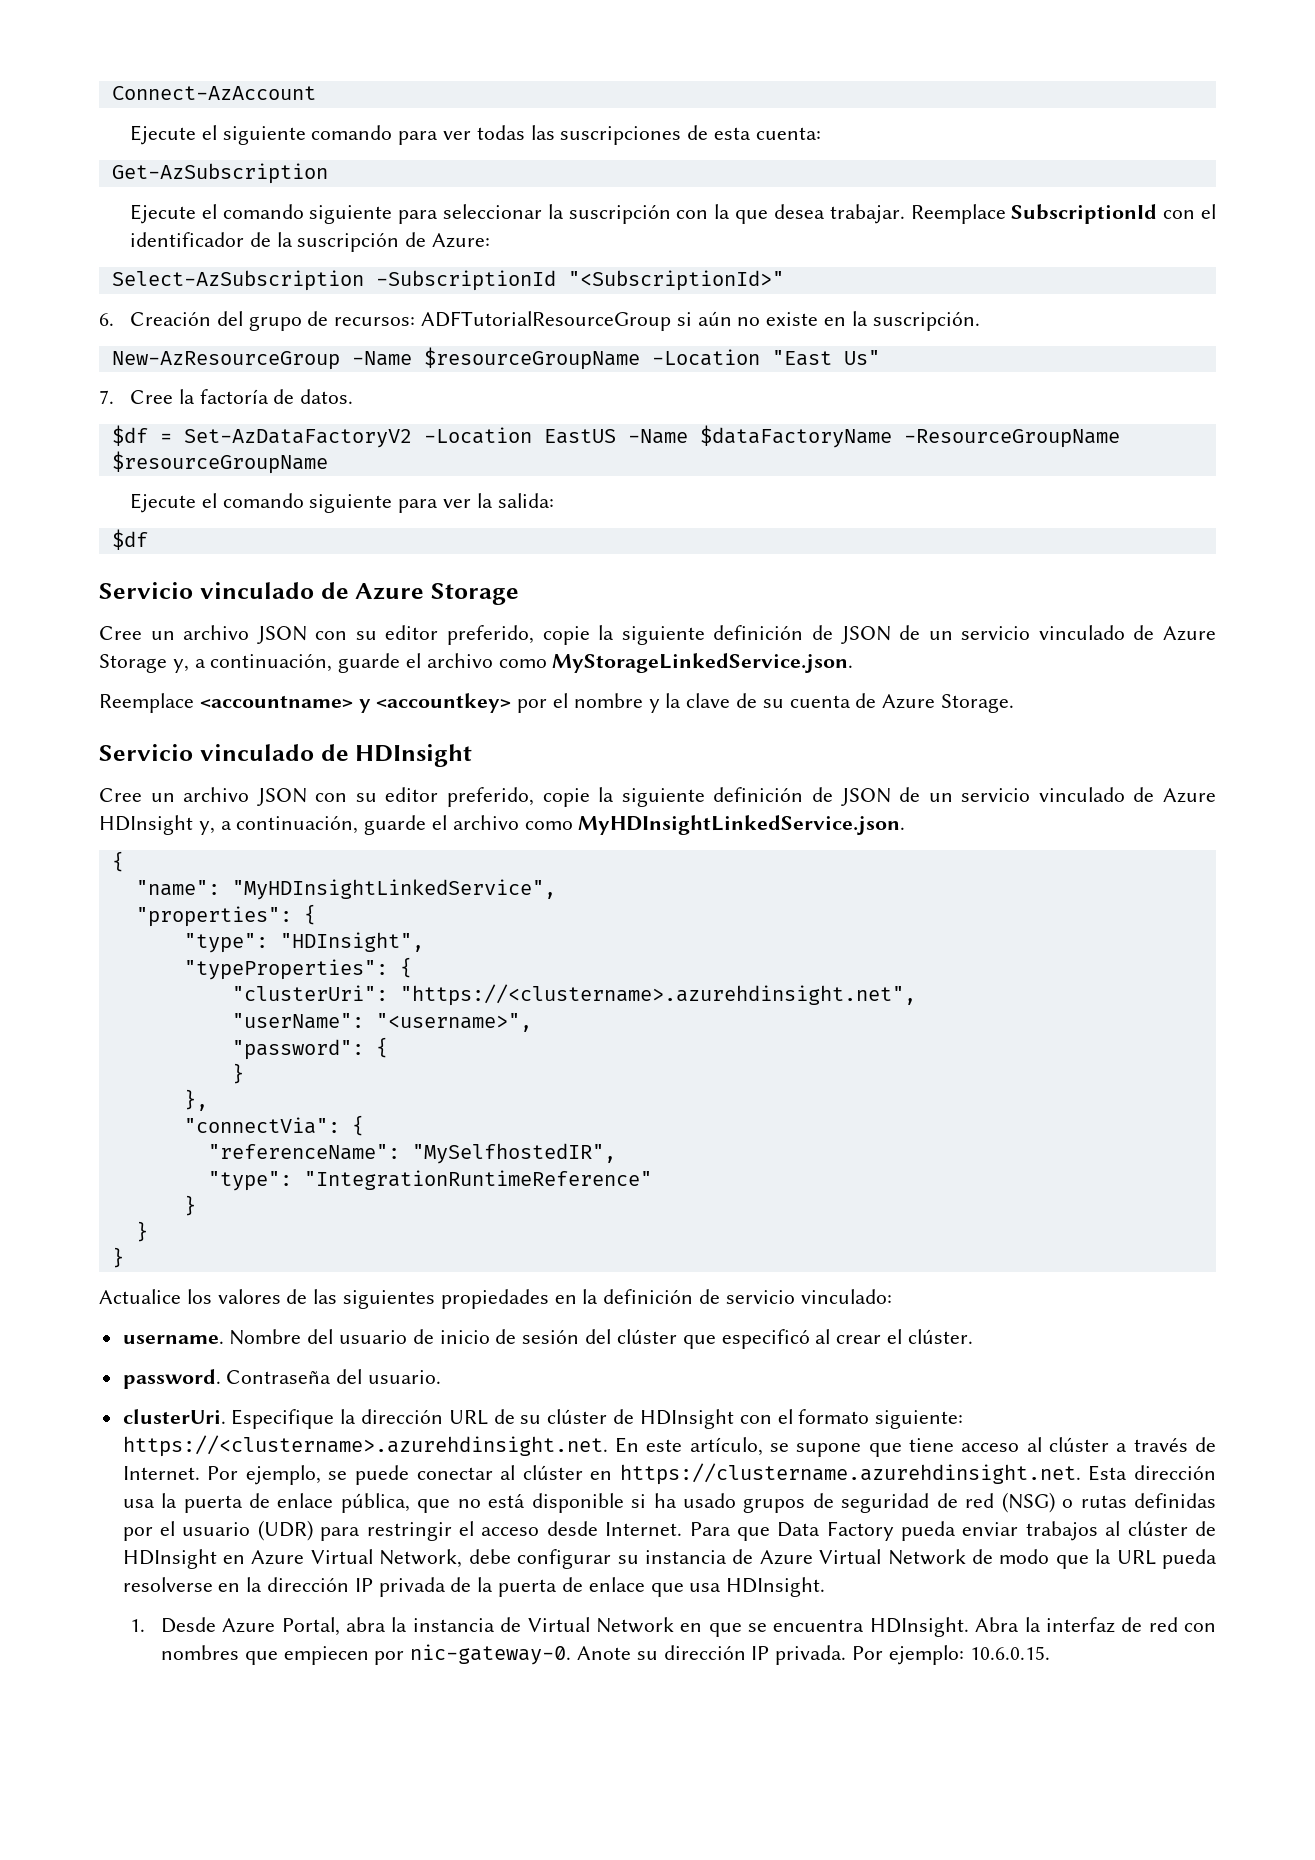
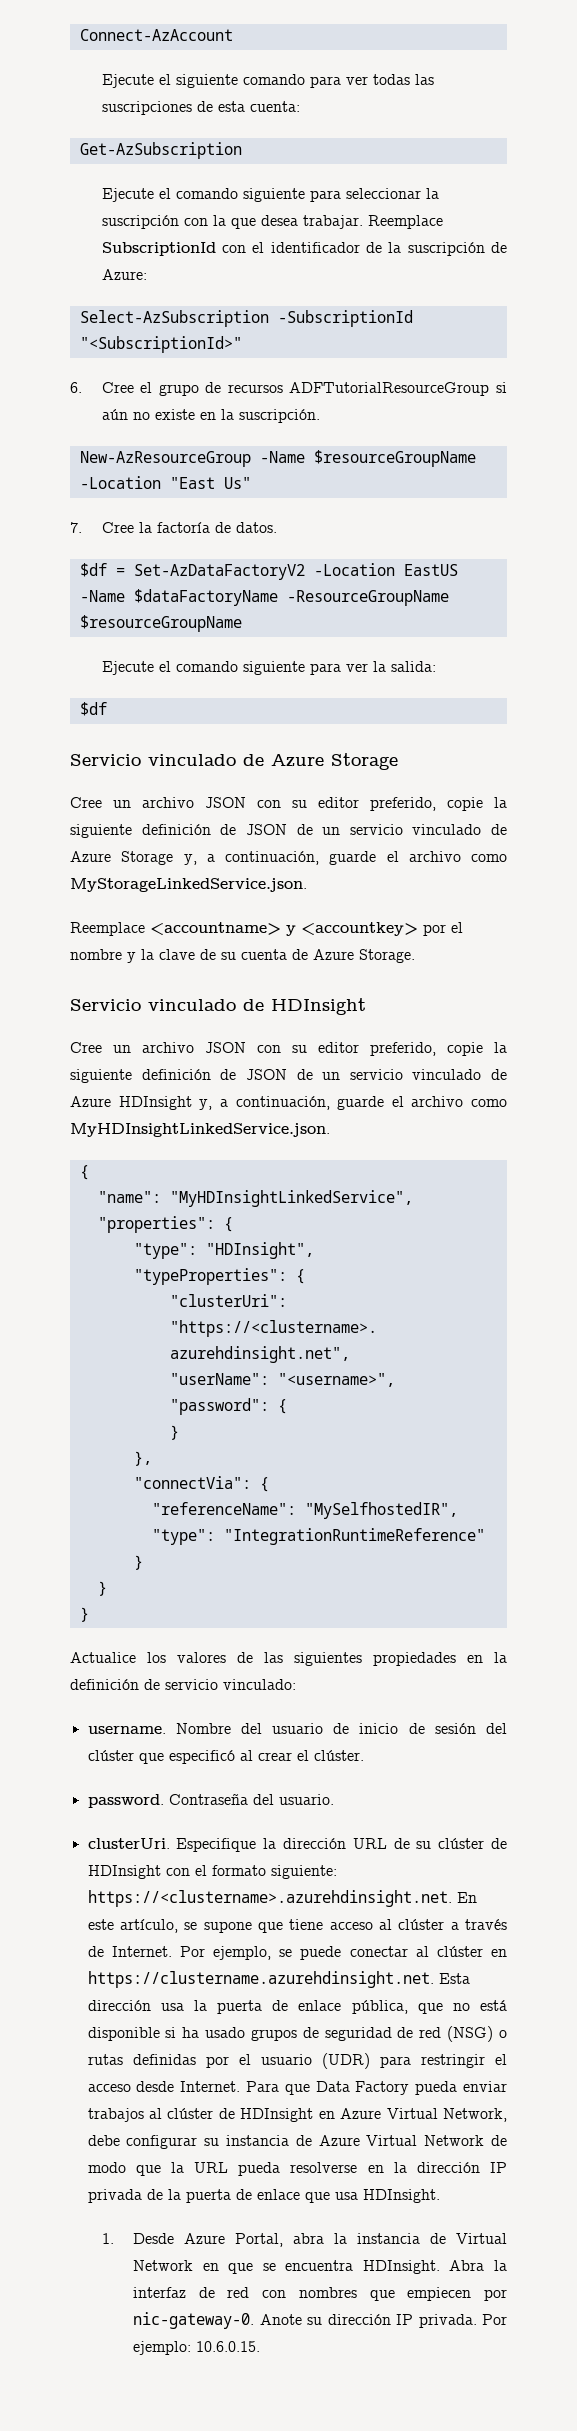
- 6. Creación del grupo de recursos: ADFTutorialResourceGroup si aún no existe en la suscripción.
+ 6. Cree el grupo de recursos ADFTutorialResourceGroup si aún no existe en la suscripción.

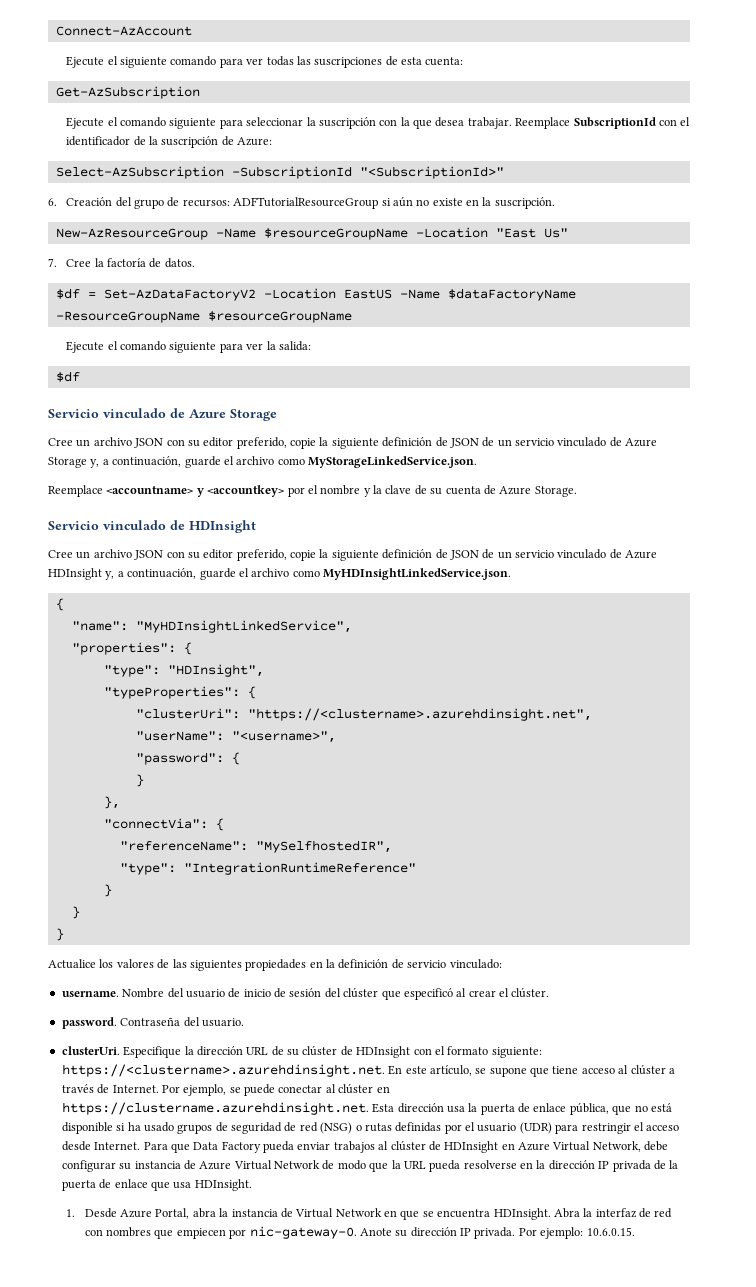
- 6. Cree el grupo de recursos ADFTutorialResourceGroup si aún no existe en la suscripción.
+ 6. Creación del grupo de recursos: ADFTutorialResourceGroup si aún no existe en la suscripción.

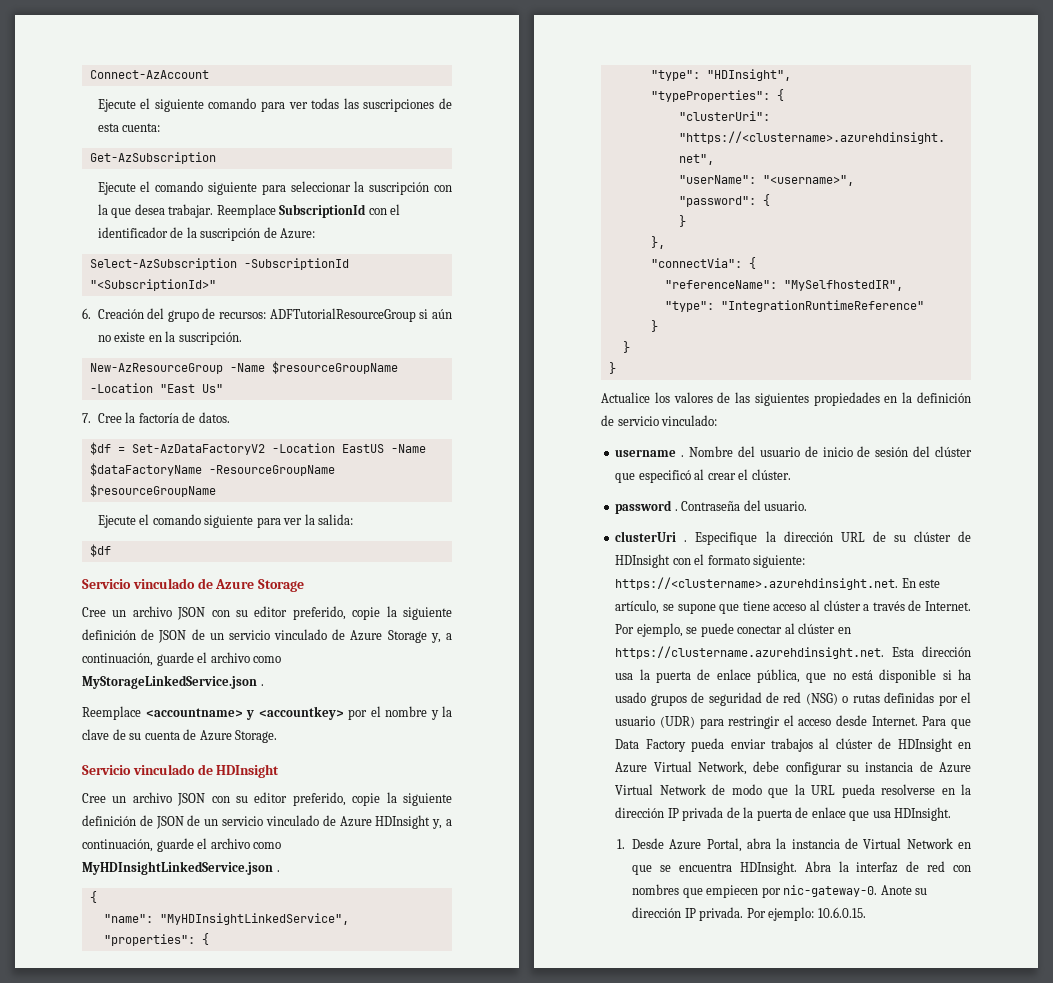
- Cree un archivo JSON con su editor preferido, copie la siguiente definición de JSON de un servicio vinculado de Azure Storage y, a continuación, guarde el archivo como MyStorageLinkedService.json.
+ Cree un archivo JSON con su editor preferido, copie la siguiente definición de JSON de un servicio vinculado de Azure Storage y, a continuación, guarde el archivo como MyStorageLinkedService.json .
- Cree un archivo JSON con su editor preferido, copie la siguiente definición de JSON de un servicio vinculado de Azure HDInsight y, a continuación, guarde el archivo como MyHDInsightLinkedService.json.
+ Cree un archivo JSON con su editor preferido, copie la siguiente definición de JSON de un servicio vinculado de Azure HDInsight y, a continuación, guarde el archivo como MyHDInsightLinkedService.json .
- username.
+ username .
- password.
+ password .
- clusterUri.
+ clusterUri .

